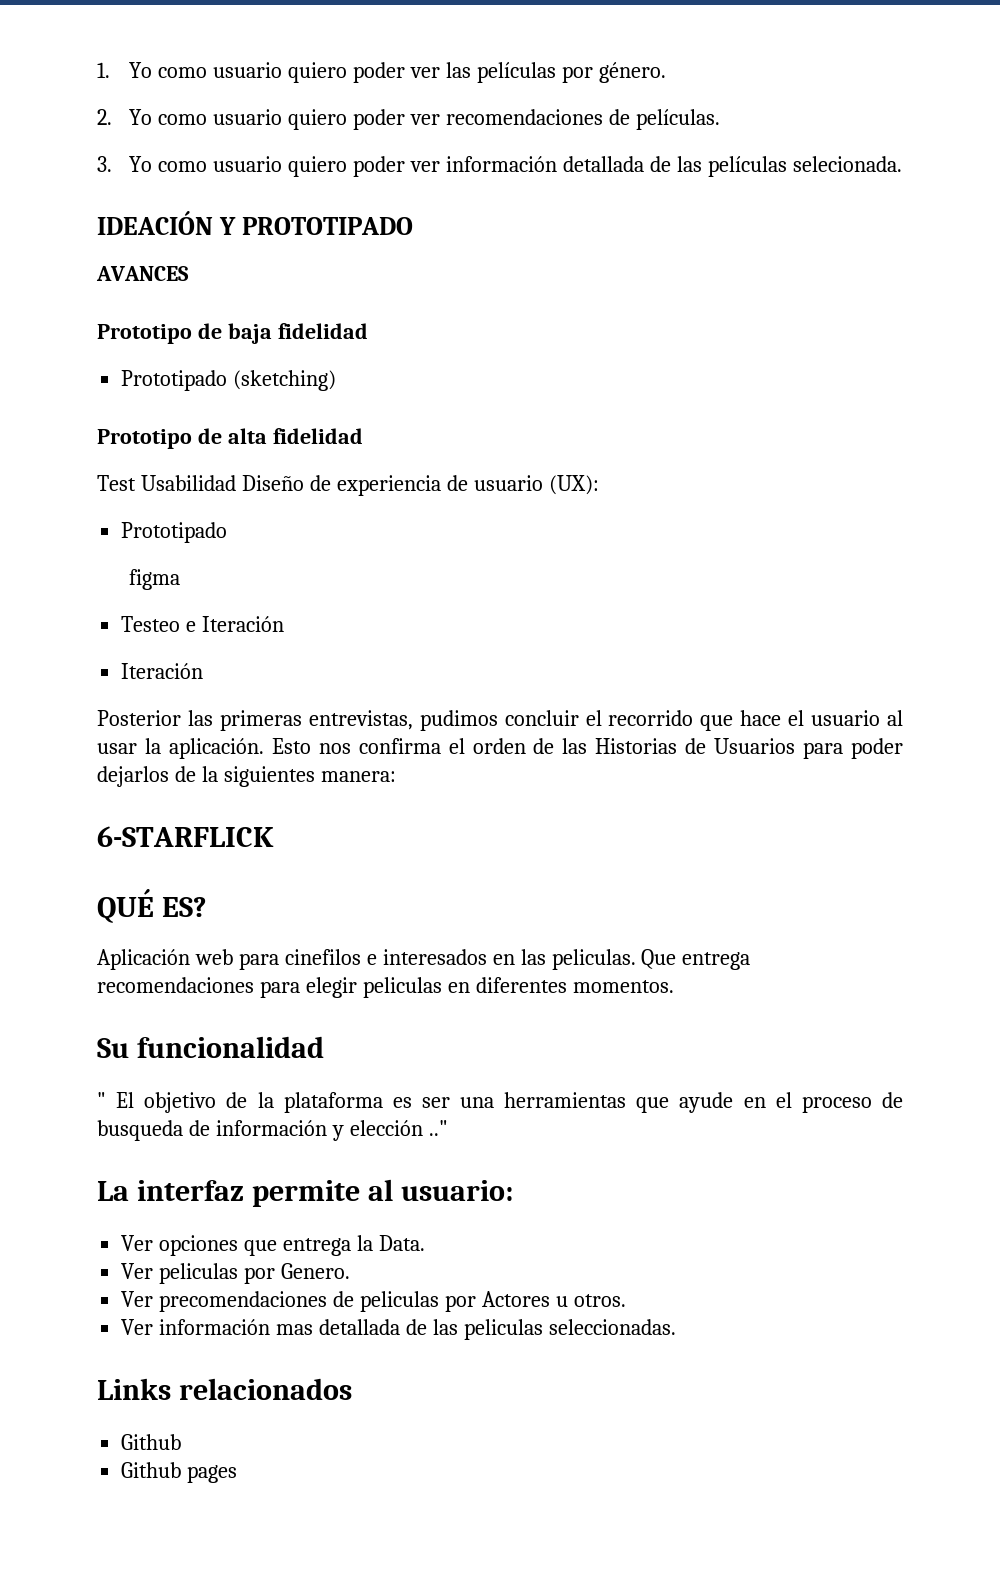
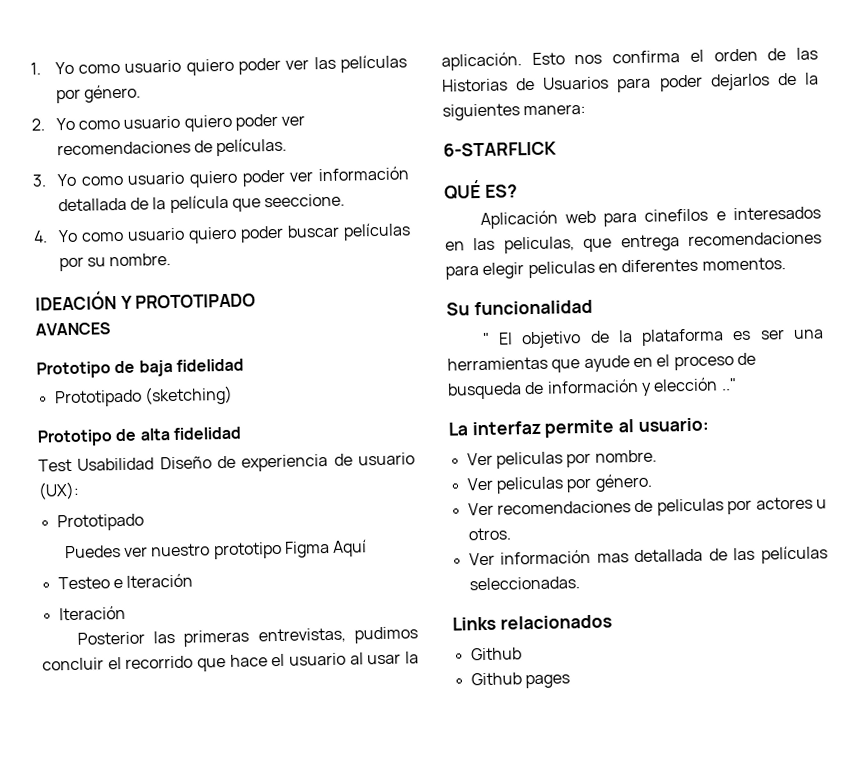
- 3. Yo como usuario quiero poder ver información detallada de las películas selecionada.
+ 3. Yo como usuario quiero poder ver información detallada de la película que seeccione.
+ 4. Yo como usuario quiero poder buscar películas por su nombre.
- figma
+ Puedes ver nuestro prototipo Figma Aquí
- Aplicación web para cinefilos e interesados en las peliculas. Que entrega recomendaciones para elegir peliculas en diferentes momentos.
+ Aplicación web para cinefilos e interesados en las peliculas, que entrega recomendaciones para elegir peliculas en diferentes momentos.
- Ver opciones que entrega la Data.
- Ver peliculas por Genero.
- Ver precomendaciones de peliculas por Actores u otros.
+ Ver peliculas por nombre.
+ Ver peliculas por género.
+ Ver recomendaciones de peliculas por actores u otros.
- Ver información mas detallada de las peliculas seleccionadas.
+ Ver información mas detallada de las películas seleccionadas.

